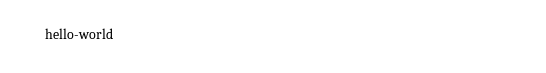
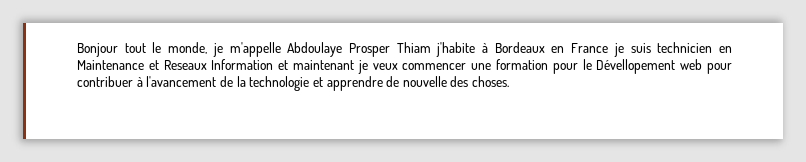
- hello-world
+ Bonjour tout le monde, je m'appelle Abdoulaye Prosper Thiam j'habite à Bordeaux en France je suis technicien en Maintenance et Reseaux Information et maintenant je veux commencer une formation pour le Dévellopement web pour contribuer à l'avancement de la technologie et apprendre de nouvelle des choses.

